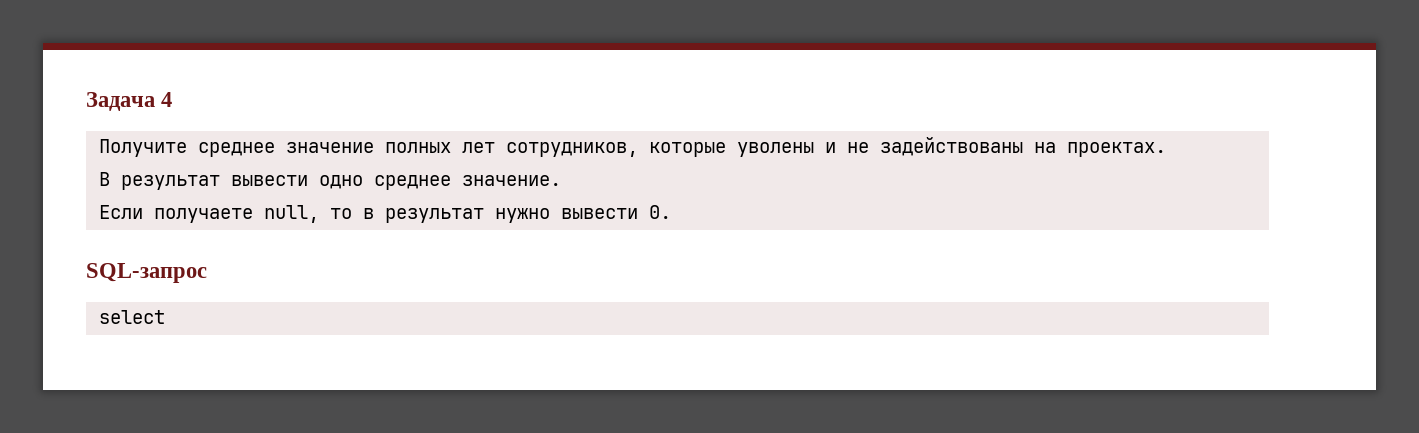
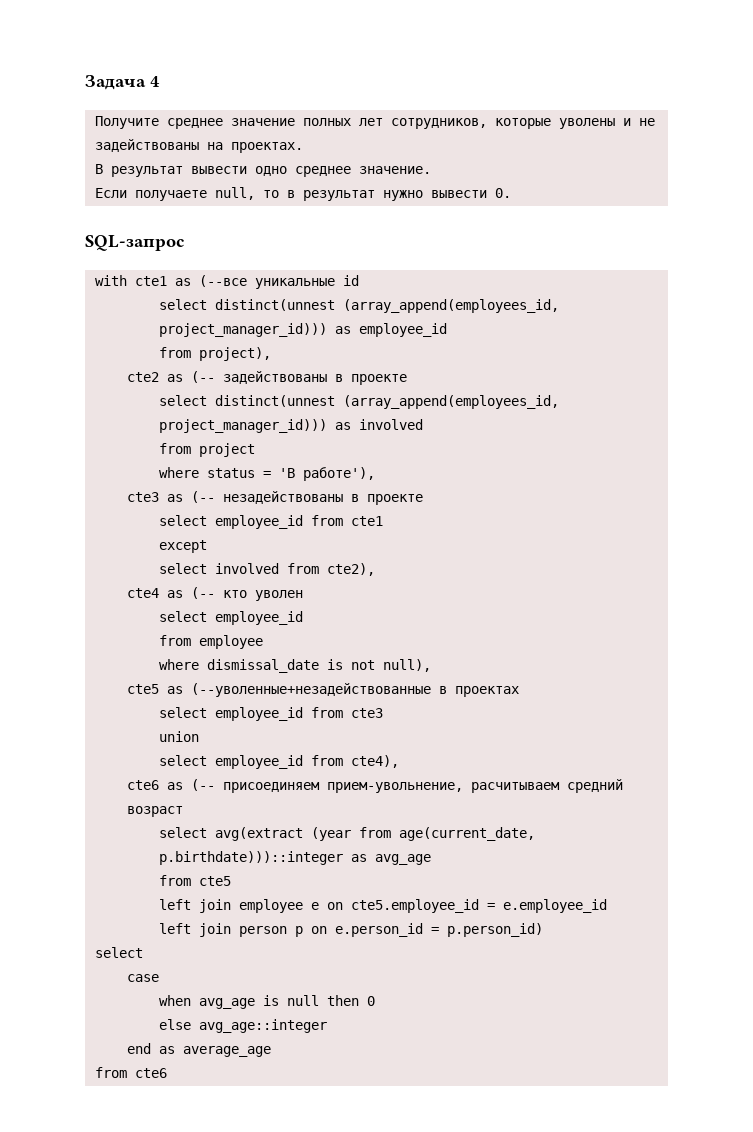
+ with cte1 as (--все уникальные id
+ select distinct(unnest (array_append(employees_id, project_manager_id))) as employee_id
+ from project),
+ cte2 as (-- задействованы в проекте
+ select distinct(unnest (array_append(employees_id, project_manager_id))) as involved
+ from project
+ where status = 'В работе'),
+ cte3 as (-- незадействованы в проекте
+ select employee_id from cte1
+ except
+ select involved from cte2),
+ cte4 as (-- кто уволен
+ select employee_id
+ from employee
+ where dismissal_date is not null),
+ cte5 as (--уволенные+незадействованные в проектах
+ select employee_id from cte3
+ union
+ select employee_id from cte4),
+ cte6 as (-- присоединяем прием-увольнение, расчитываем средний возраст
+ select avg(extract (year from age(current_date, p.birthdate)))::integer as avg_age
+ from cte5
+ left join employee e on cte5.employee_id = e.employee_id
+ left join person p on e.person_id = p.person_id)
  select
+ case
+ when avg_age is null then 0
+ else avg_age::integer
+ end as average_age
+ from cte6

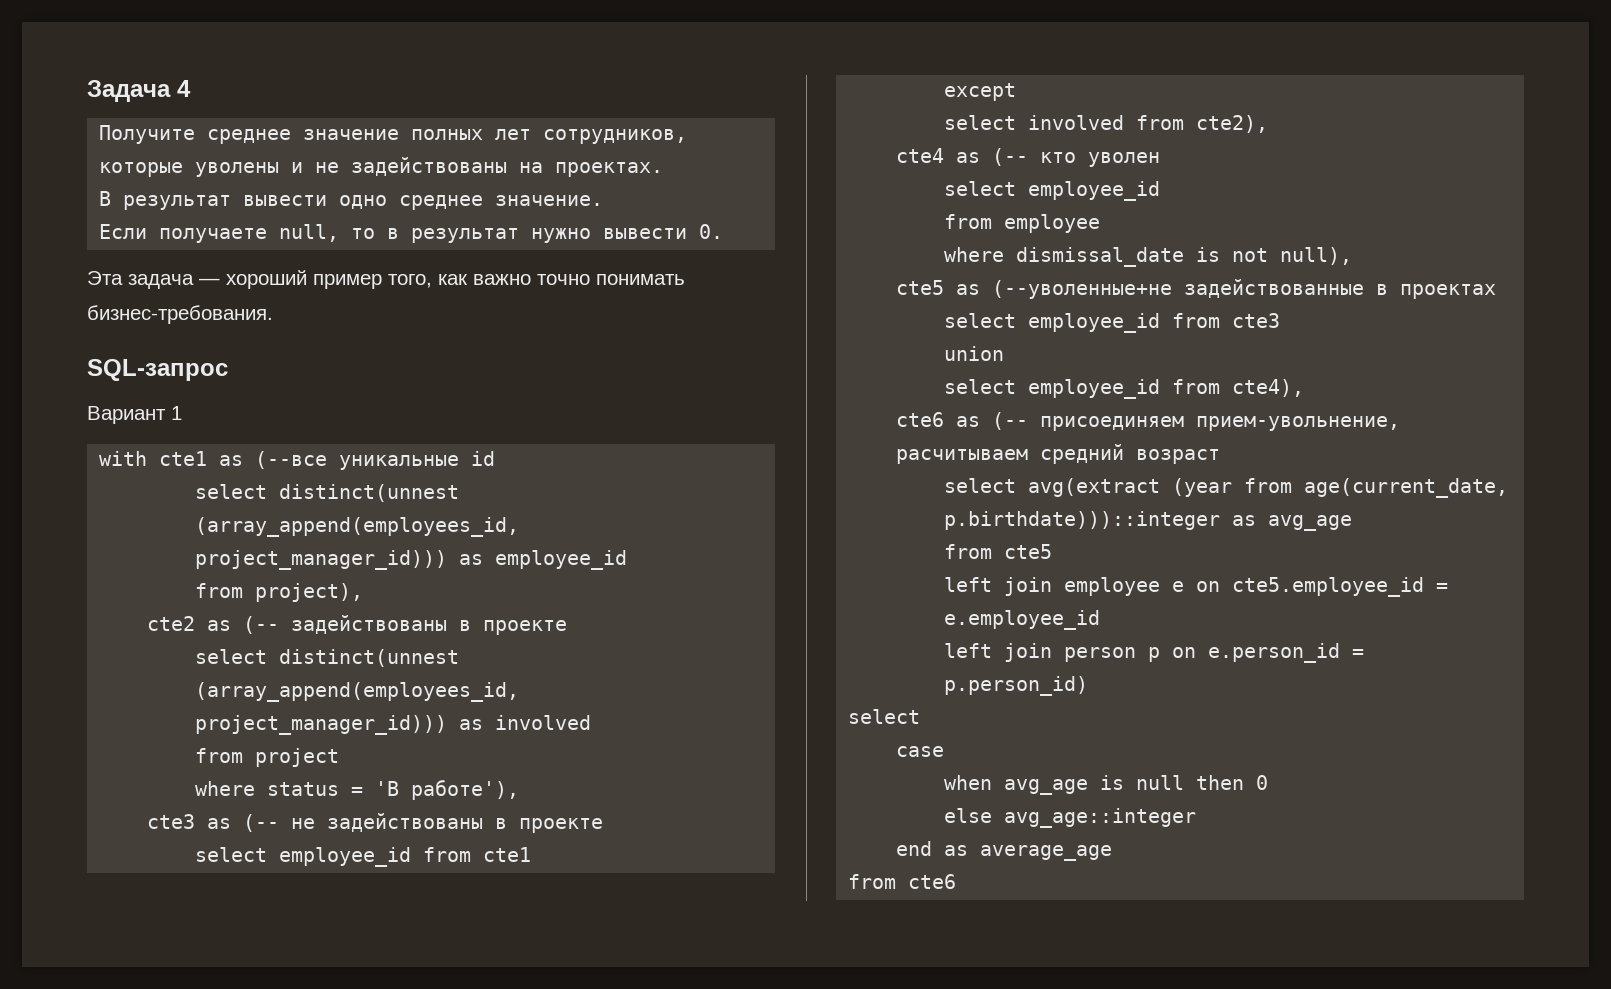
+ Эта задача — хороший пример того, как важно точно понимать бизнес-требования.
+ Вариант 1
- cte3 as (-- незадействованы в проекте
+ cte3 as (-- не задействованы в проекте
- cte5 as (--уволенные+незадействованные в проектах
+ cte5 as (--уволенные+не задействованные в проектах

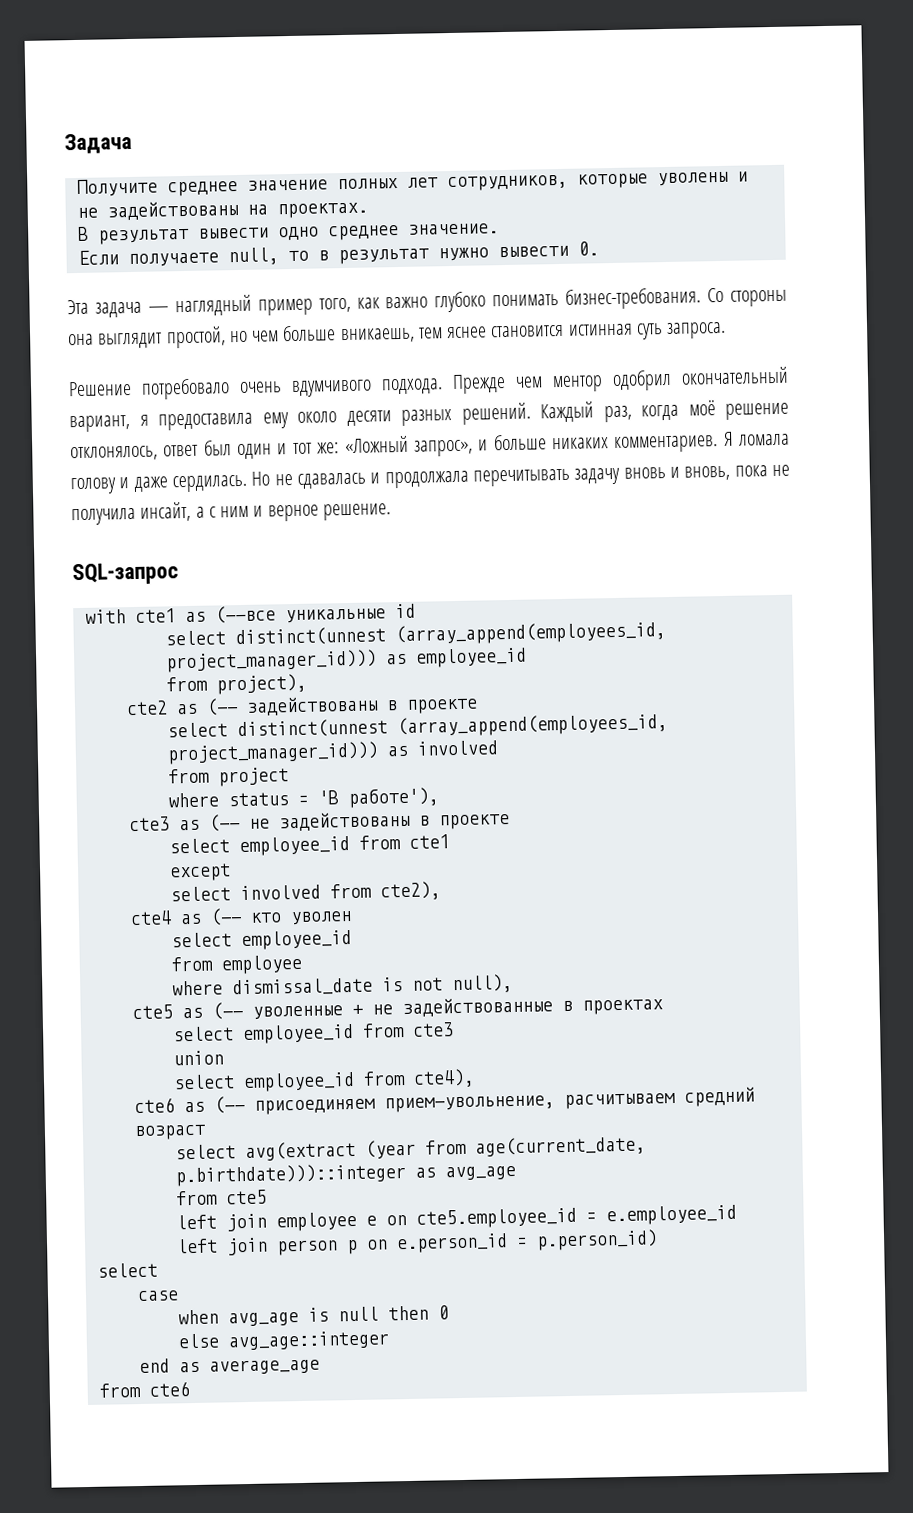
- Задача 4
+ Задача
- Эта задача — хороший пример того, как важно точно понимать бизнес-требования.
+ Эта задача — наглядный пример того, как важно глубоко понимать бизнес-требования. Со стороны она выглядит простой, но чем больше вникаешь, тем яснее становится истинная суть запроса.
+ Решение потребовало очень вдумчивого подхода. Прежде чем ментор одобрил окончательный вариант, я предоставила ему около десяти разных решений. Каждый раз, когда моё решение отклонялось, ответ был один и тот же: «Ложный запрос», и больше никаких комментариев. Я ломала голову и даже сердилась. Но не сдавалась и продолжала перечитывать задачу вновь и вновь, пока не получила инсайт, а с ним и верное решение.
- Вариант 1
- cte5 as (--уволенные+не задействованные в проектах
+ cte5 as (-- уволенные + не задействованные в проектах

